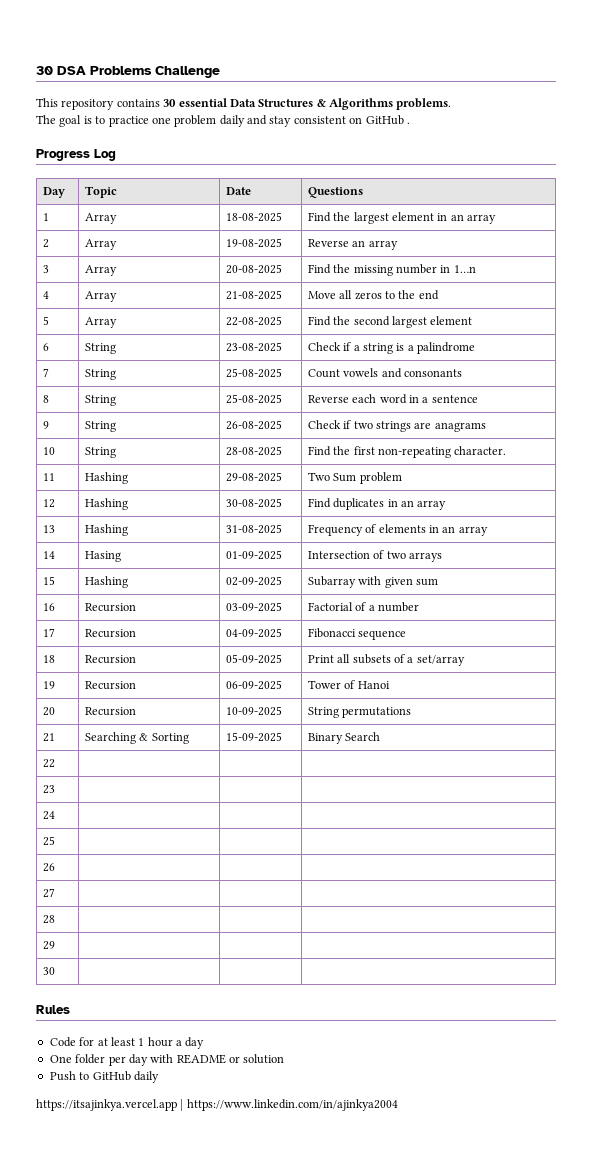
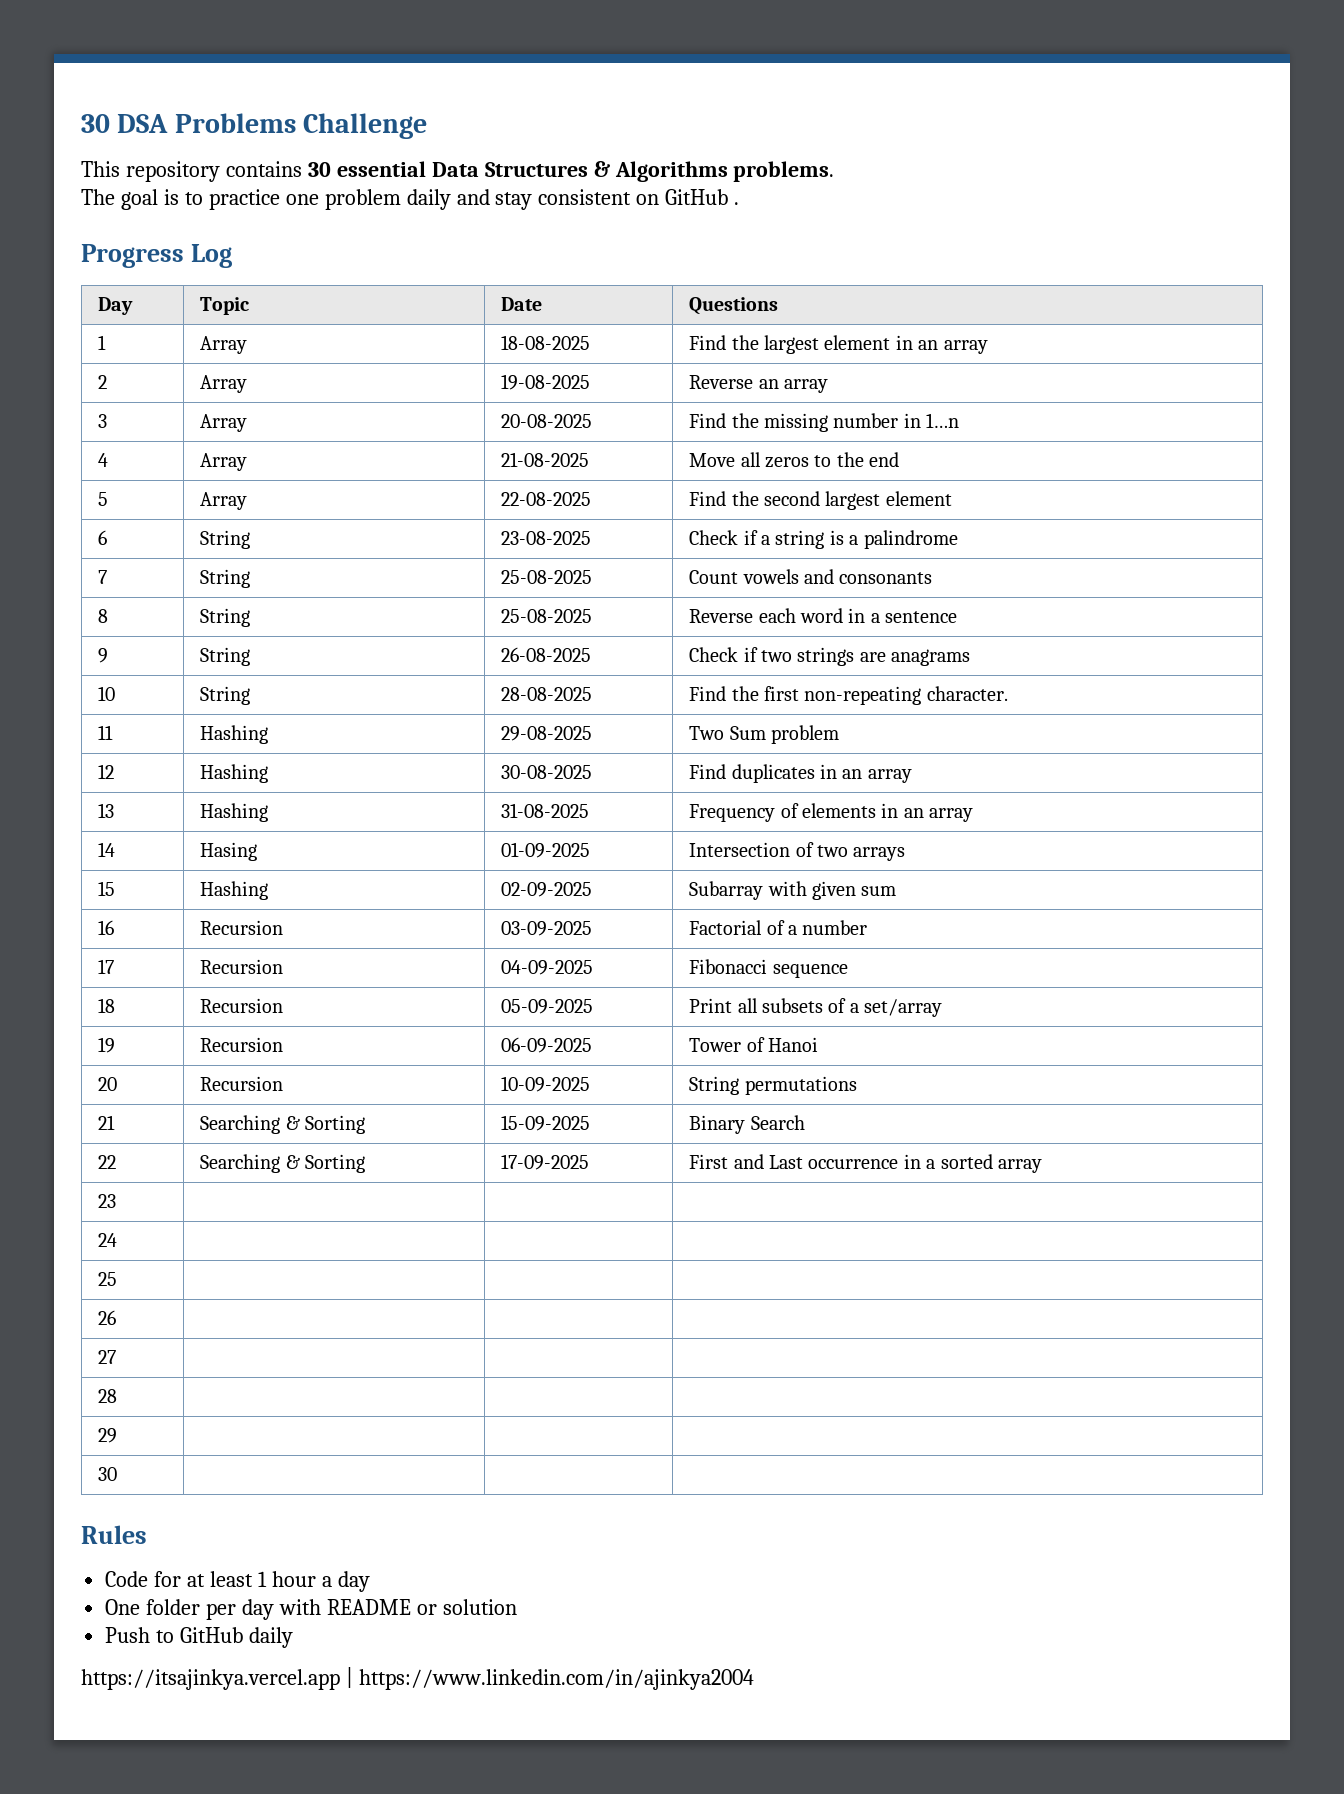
- 22 | | |
+ 22 | Searching & Sorting | 17-09-2025 | First and Last occurrence in a sorted array

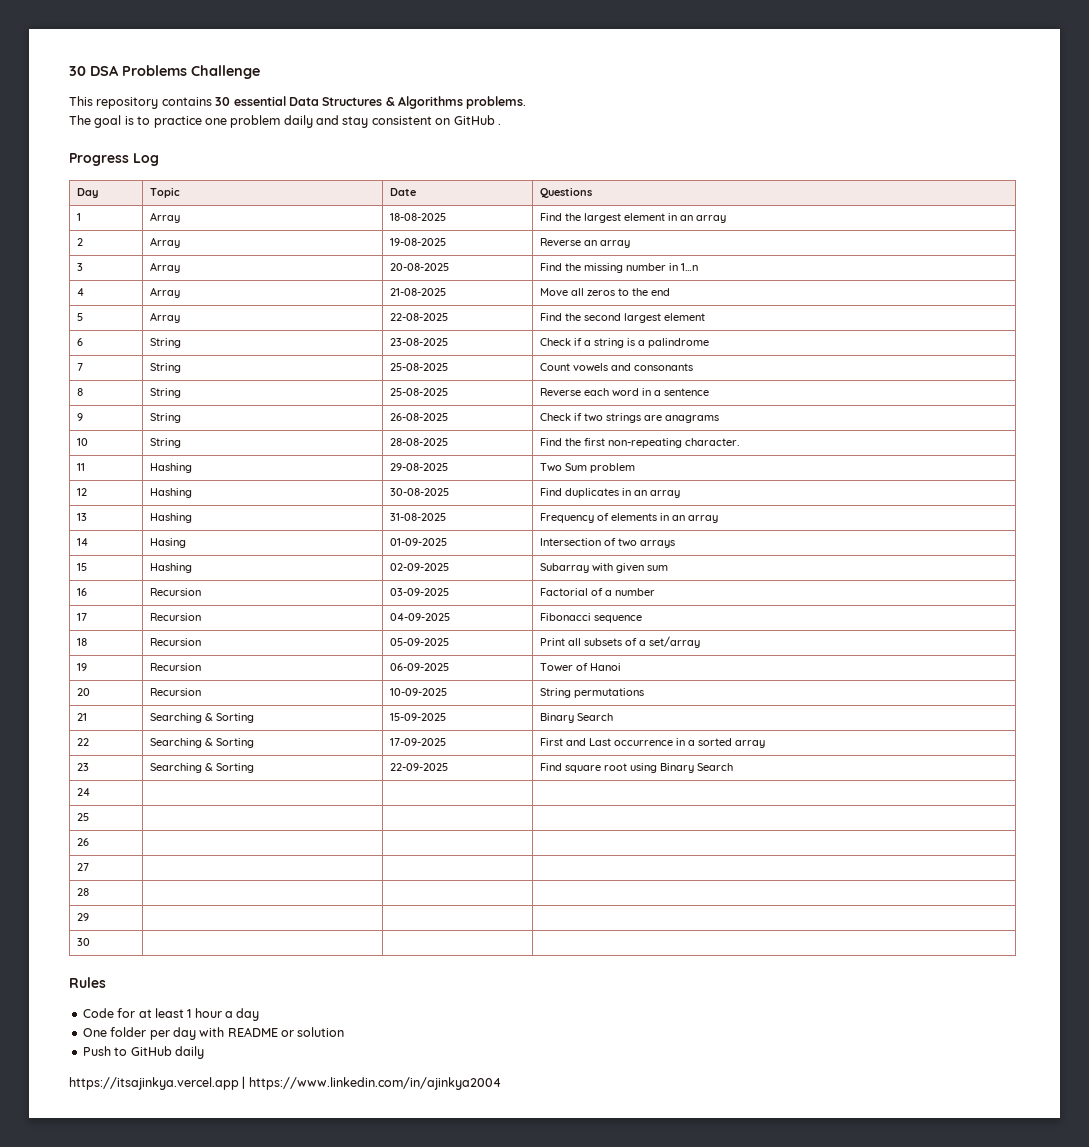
- 23 | | |
+ 23 | Searching & Sorting | 22-09-2025 | Find square root using Binary Search

